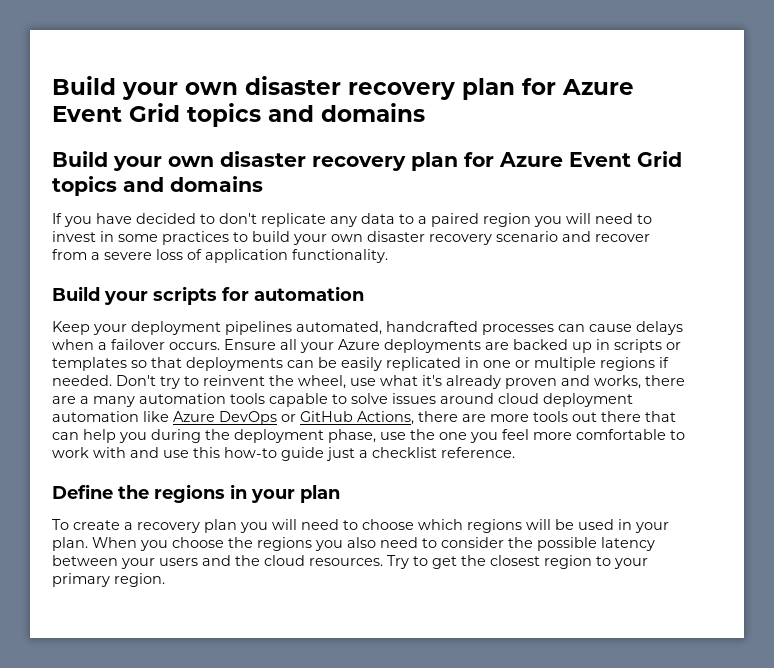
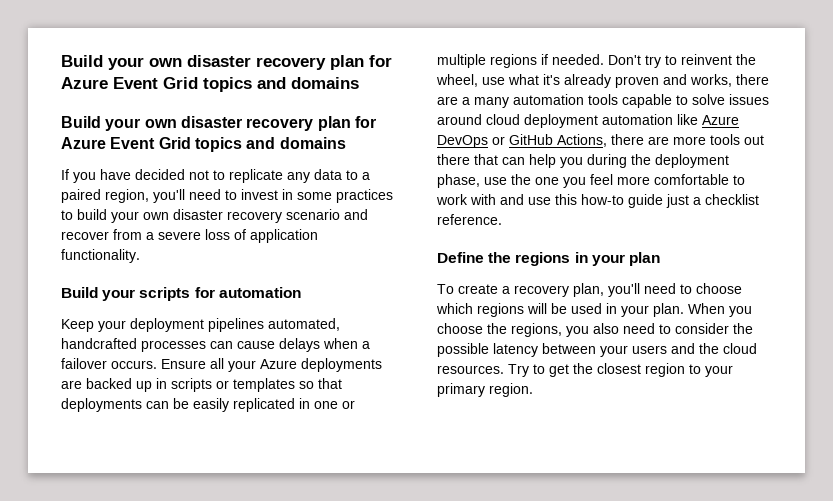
- If you have decided to don't replicate any data to a paired region you will need to invest in some practices to build your own disaster recovery scenario and recover from a severe loss of application functionality.
+ If you have decided not to replicate any data to a paired region, you'll need to invest in some practices to build your own disaster recovery scenario and recover from a severe loss of application functionality.
- To create a recovery plan you will need to choose which regions will be used in your plan.
+ To create a recovery plan, you'll need to choose which regions will be used in your plan.
- When you choose the regions you also need to consider the possible latency between your users and the cloud resources.
+ When you choose the regions, you also need to consider the possible latency between your users and the cloud resources.

